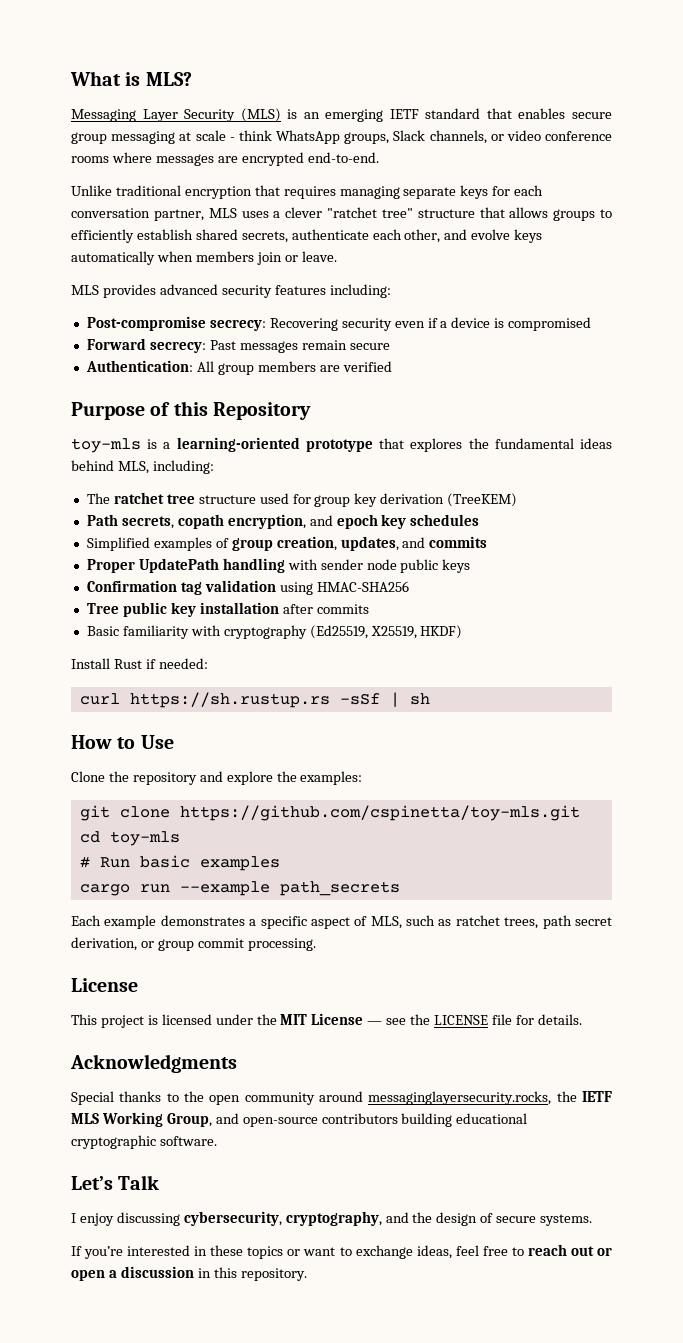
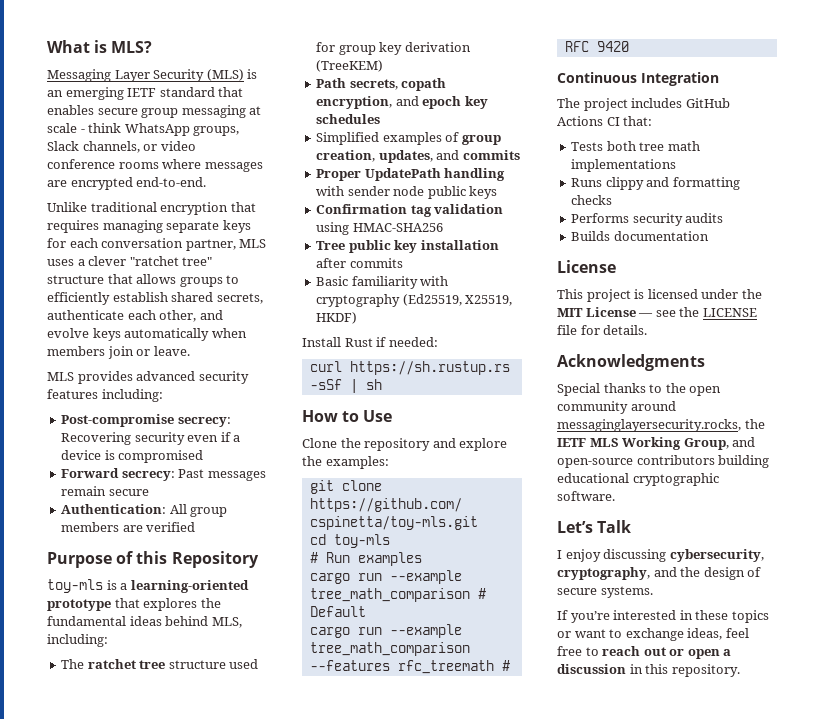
- # Run basic examples
+ # Run examples
- cargo run --example path_secrets
- Each example demonstrates a specific aspect of MLS, such as ratchet trees, path secret derivation, or group commit processing.
+ cargo run --example tree_math_comparison # Default
+ cargo run --example tree_math_comparison --features rfc_treemath # RFC 9420
+ Continuous Integration
+ The project includes GitHub Actions CI that:
+ Tests both tree math implementations
+ Runs clippy and formatting checks
+ Performs security audits
+ Builds documentation

